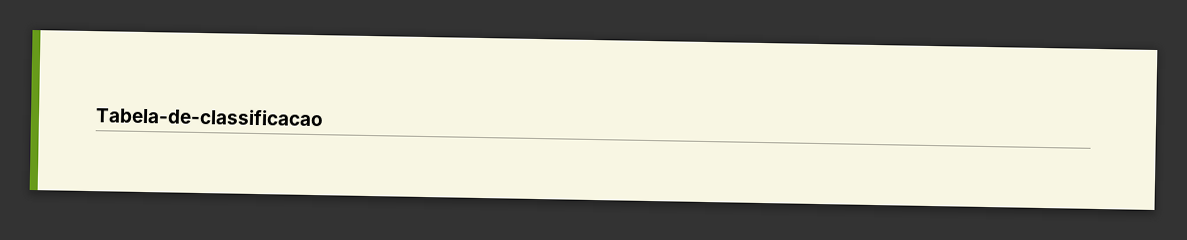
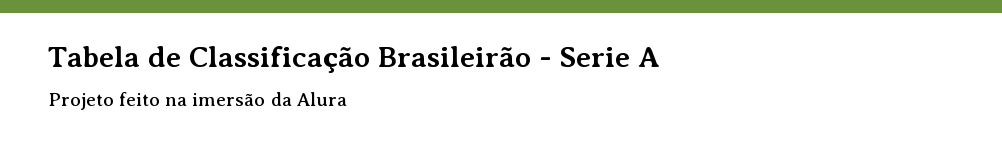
- Tabela-de-classificacao
+ Tabela de Classificação Brasileirão - Serie A
+ Projeto feito na imersão da Alura

